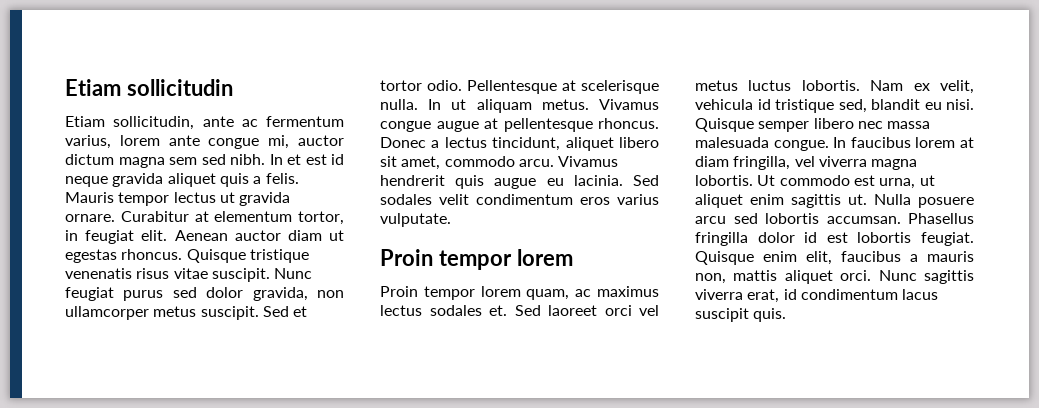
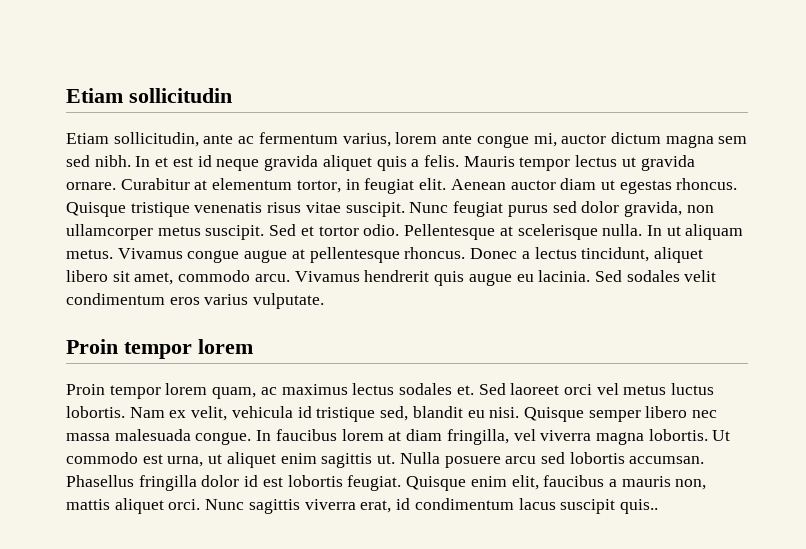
- Nunc sagittis viverra erat, id condimentum lacus suscipit quis.
+ Nunc sagittis viverra erat, id condimentum lacus suscipit quis..

